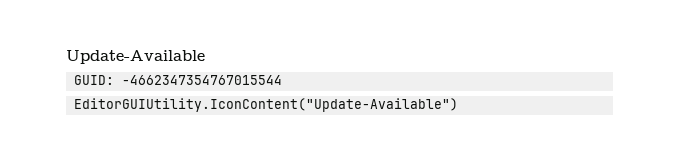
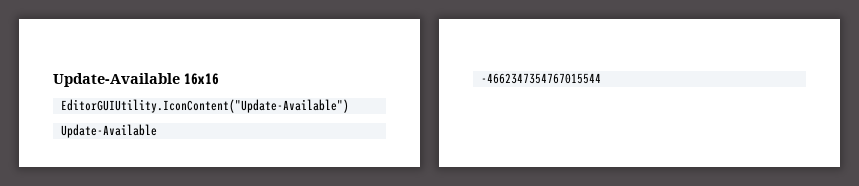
+ Update-Available 16x16
+ EditorGUIUtility.IconContent("Update-Available")
  Update-Available
- GUID: -4662347354767015544
+ -4662347354767015544
- EditorGUIUtility.IconContent("Update-Available")

